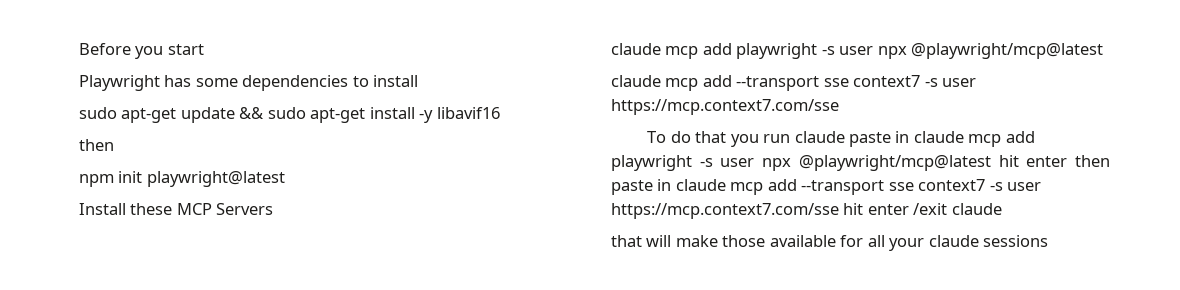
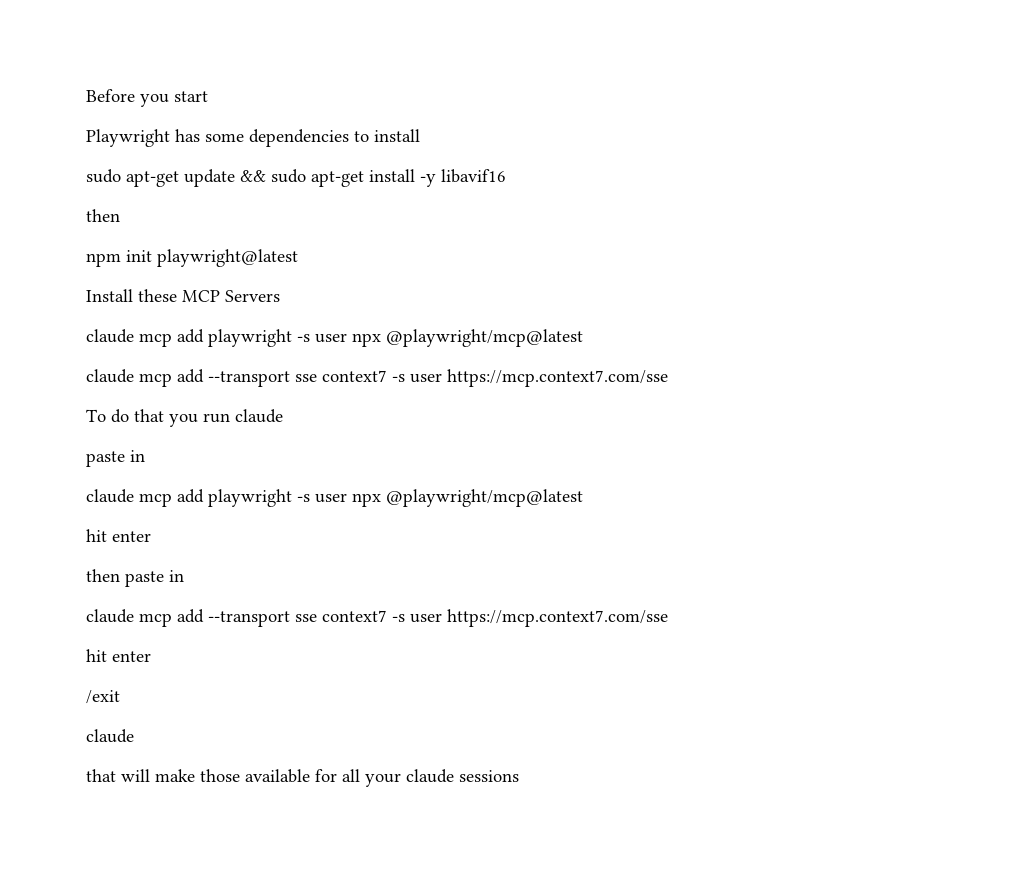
- To do that you run claude paste in claude mcp add playwright -s user npx @playwright/mcp@latest hit enter then paste in claude mcp add --transport sse context7 -s user https://mcp.context7.com/sse hit enter /exit claude
+ To do that you run claude
+ paste in
+ claude mcp add playwright -s user npx @playwright/mcp@latest
+ hit enter
+ then paste in
+ claude mcp add --transport sse context7 -s user https://mcp.context7.com/sse
+ hit enter
+ /exit
+ claude

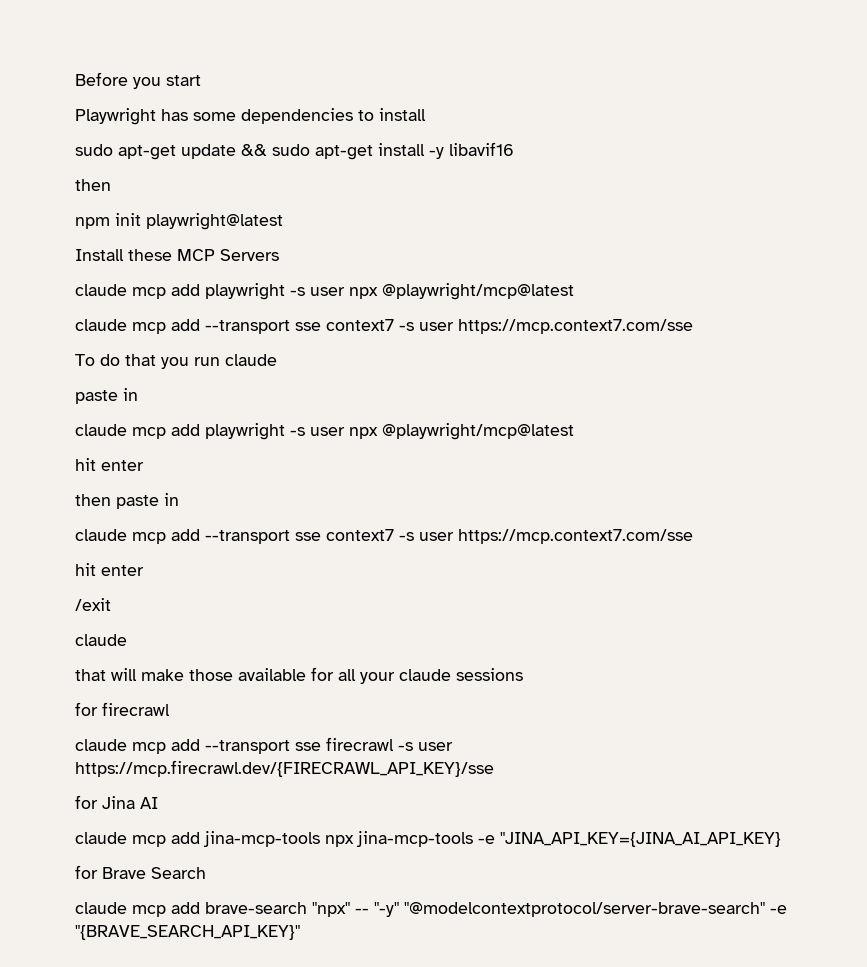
+ for firecrawl
+ claude mcp add --transport sse firecrawl -s user https://mcp.firecrawl.dev/{FIRECRAWL_API_KEY}/sse
+ for Jina AI
+ claude mcp add jina-mcp-tools npx jina-mcp-tools -e "JINA_API_KEY={JINA_AI_API_KEY}
+ for Brave Search
+ claude mcp add brave-search "npx" -- "-y" "@modelcontextprotocol/server-brave-search" -e "{BRAVE_SEARCH_API_KEY}"

